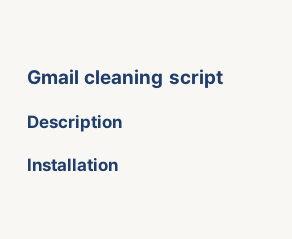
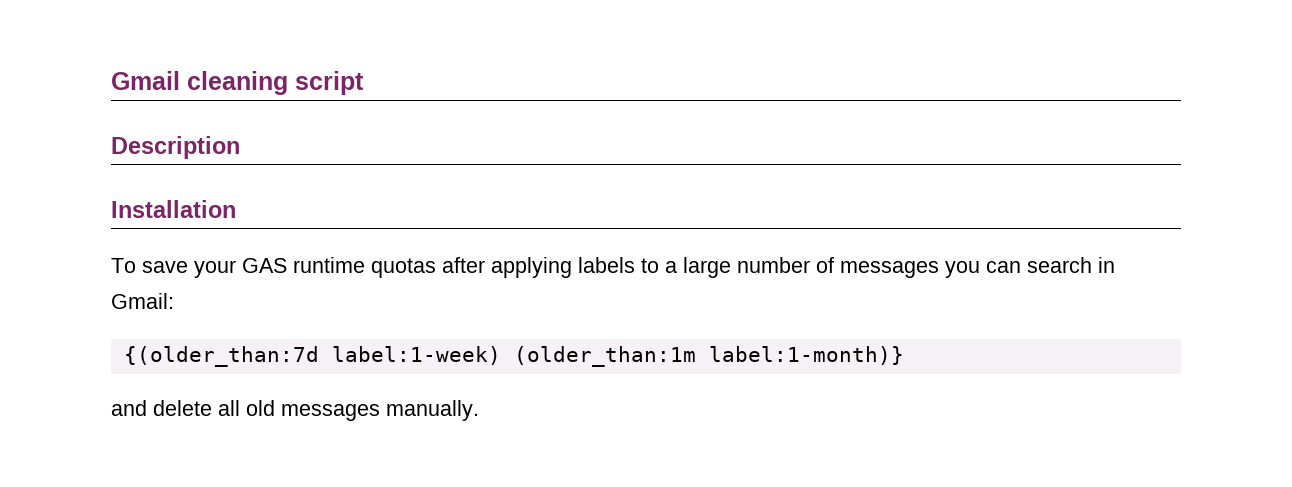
+ To save your GAS runtime quotas after applying labels to a large number of messages you can search in Gmail:
+ {(older_than:7d label:1-week) (older_than:1m label:1-month)}
+ and delete all old messages manually.

